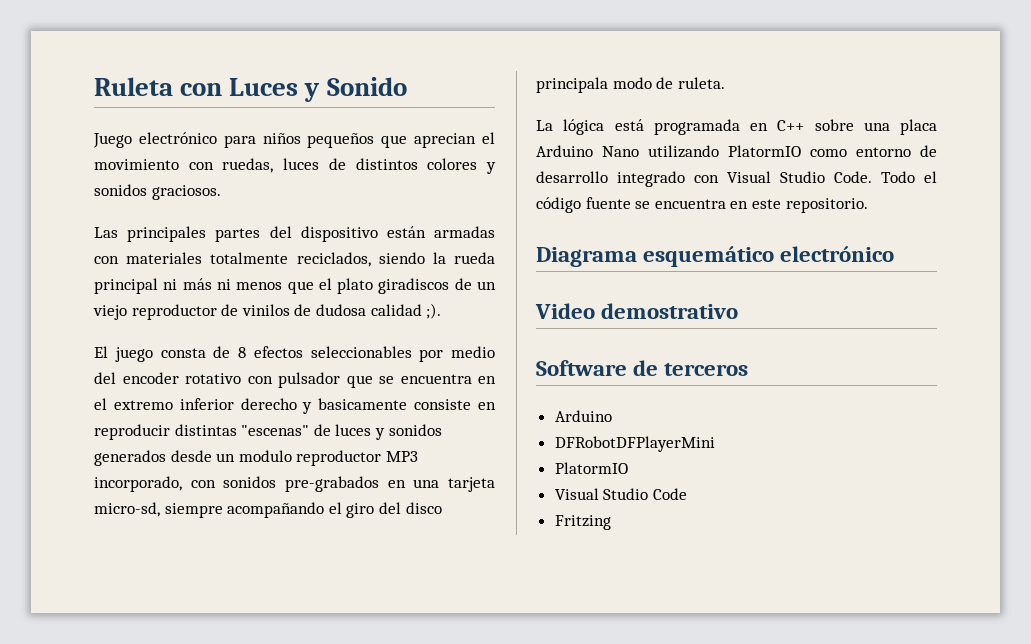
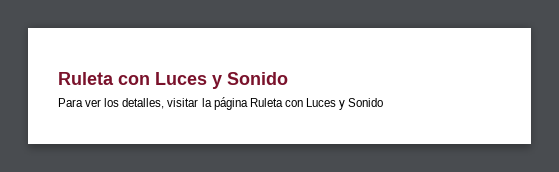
- Juego electrónico para niños pequeños que aprecian el movimiento con ruedas, luces de distintos colores y sonidos graciosos.
- Las principales partes del dispositivo están armadas con materiales totalmente reciclados, siendo la rueda principal ni más ni menos que el plato giradiscos de un viejo reproductor de vinilos de dudosa calidad ;).
- El juego consta de 8 efectos seleccionables por medio del encoder rotativo con pulsador que se encuentra en el extremo inferior derecho y basicamente consiste en reproducir distintas "escenas" de luces y sonidos generados desde un modulo reproductor MP3 incorporado, con sonidos pre-grabados en una tarjeta micro-sd, siempre acompañando el giro del disco principala modo de ruleta.
- La lógica está programada en C++ sobre una placa Arduino Nano utilizando PlatormIO como entorno de desarrollo integrado con Visual Studio Code. Todo el código fuente se encuentra en este repositorio.
- Diagrama esquemático electrónico
- Video demostrativo
- Software de terceros
- Arduino
- DFRobotDFPlayerMini
- PlatormIO
- Visual Studio Code
- Fritzing
+ Para ver los detalles, visitar la página Ruleta con Luces y Sonido

